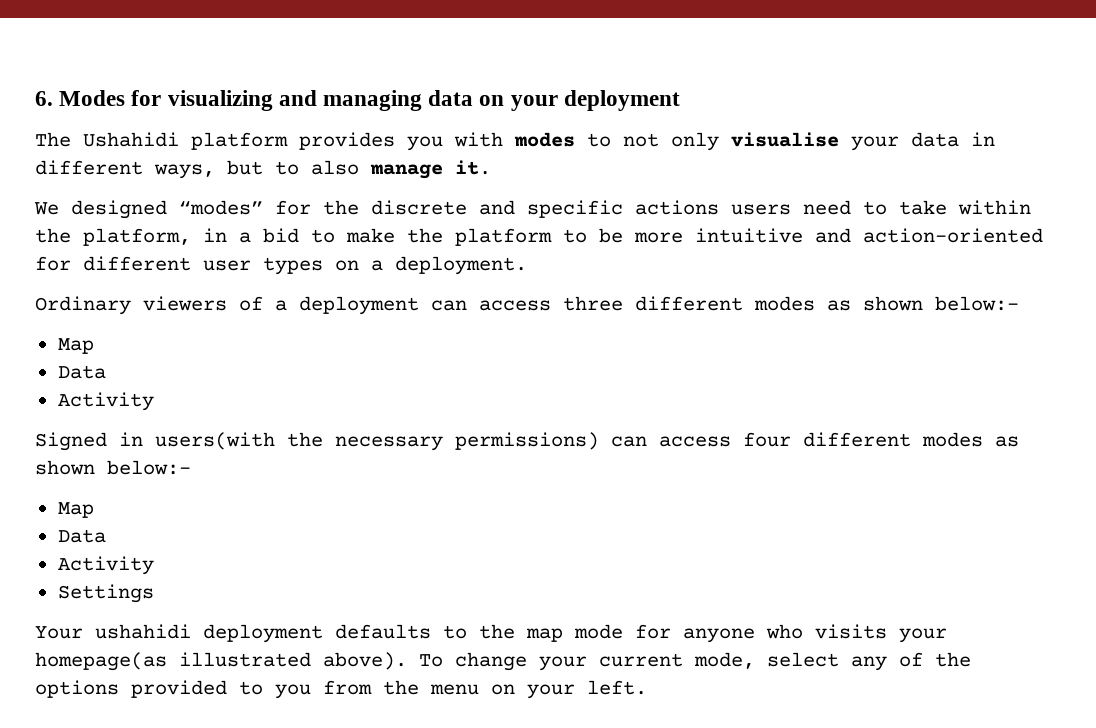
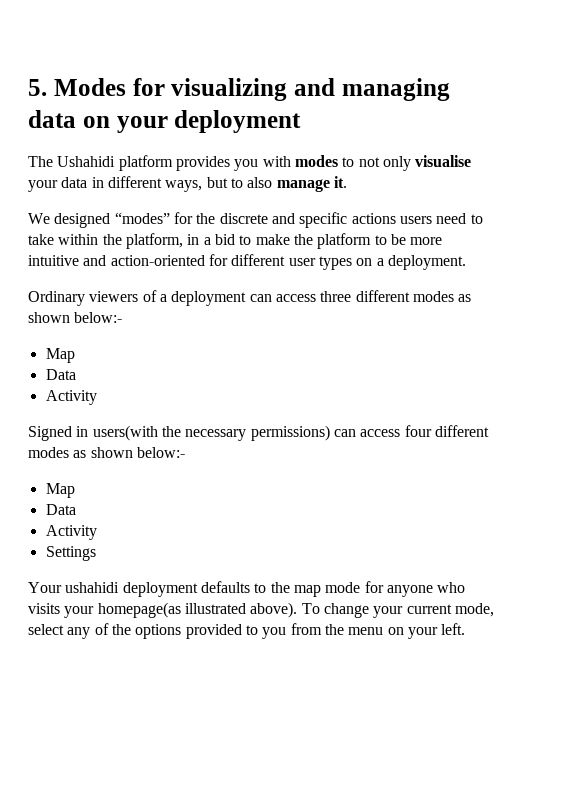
- 6. Modes for visualizing and managing data on your deployment
+ 5. Modes for visualizing and managing data on your deployment

